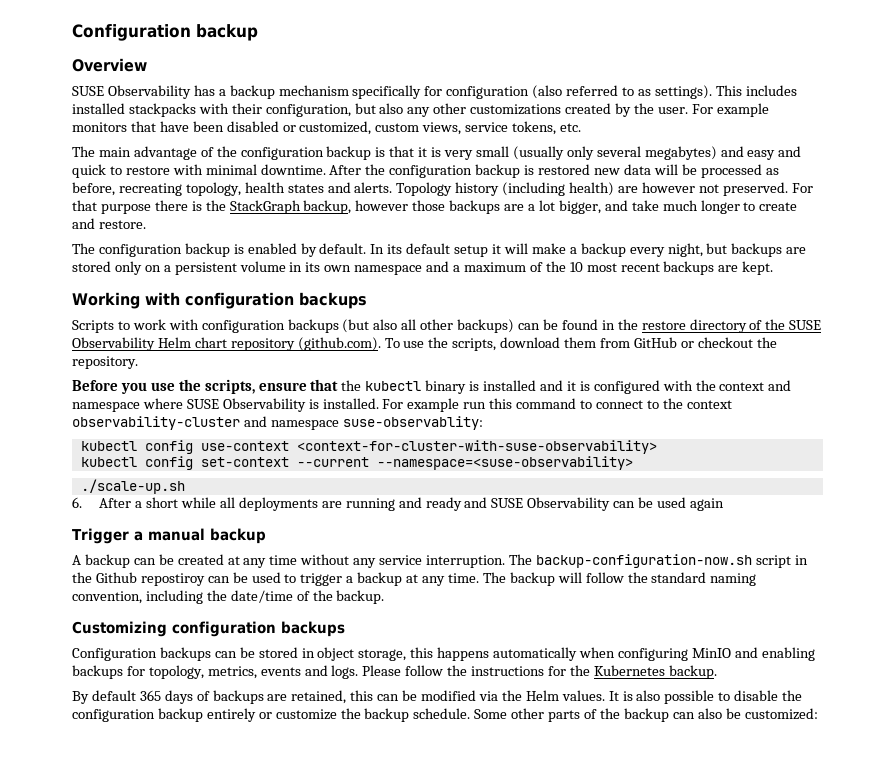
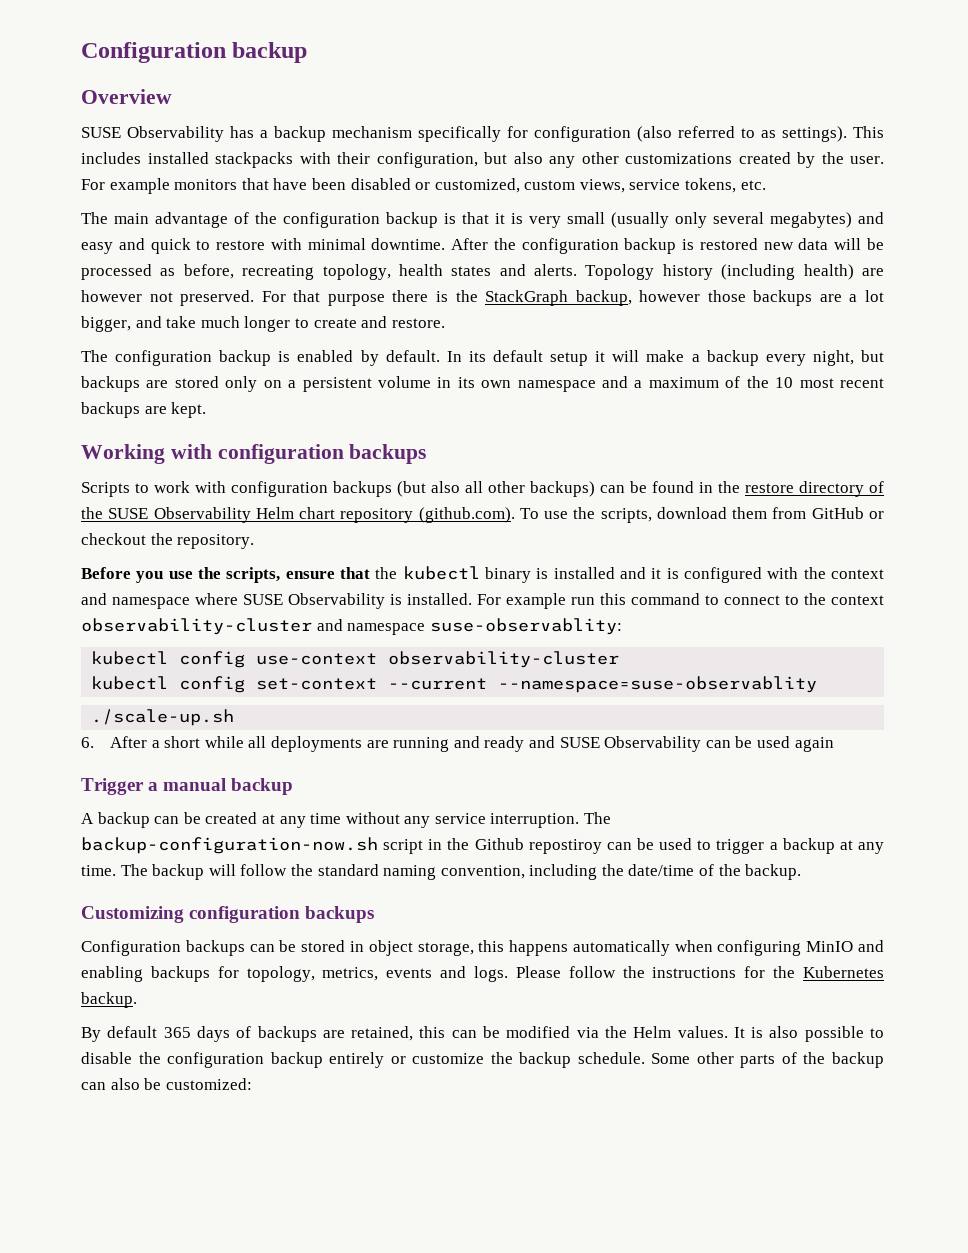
- kubectl config use-context <context-for-cluster-with-suse-observability>
+ kubectl config use-context observability-cluster
- kubectl config set-context --current --namespace=<suse-observability>
+ kubectl config set-context --current --namespace=suse-observablity

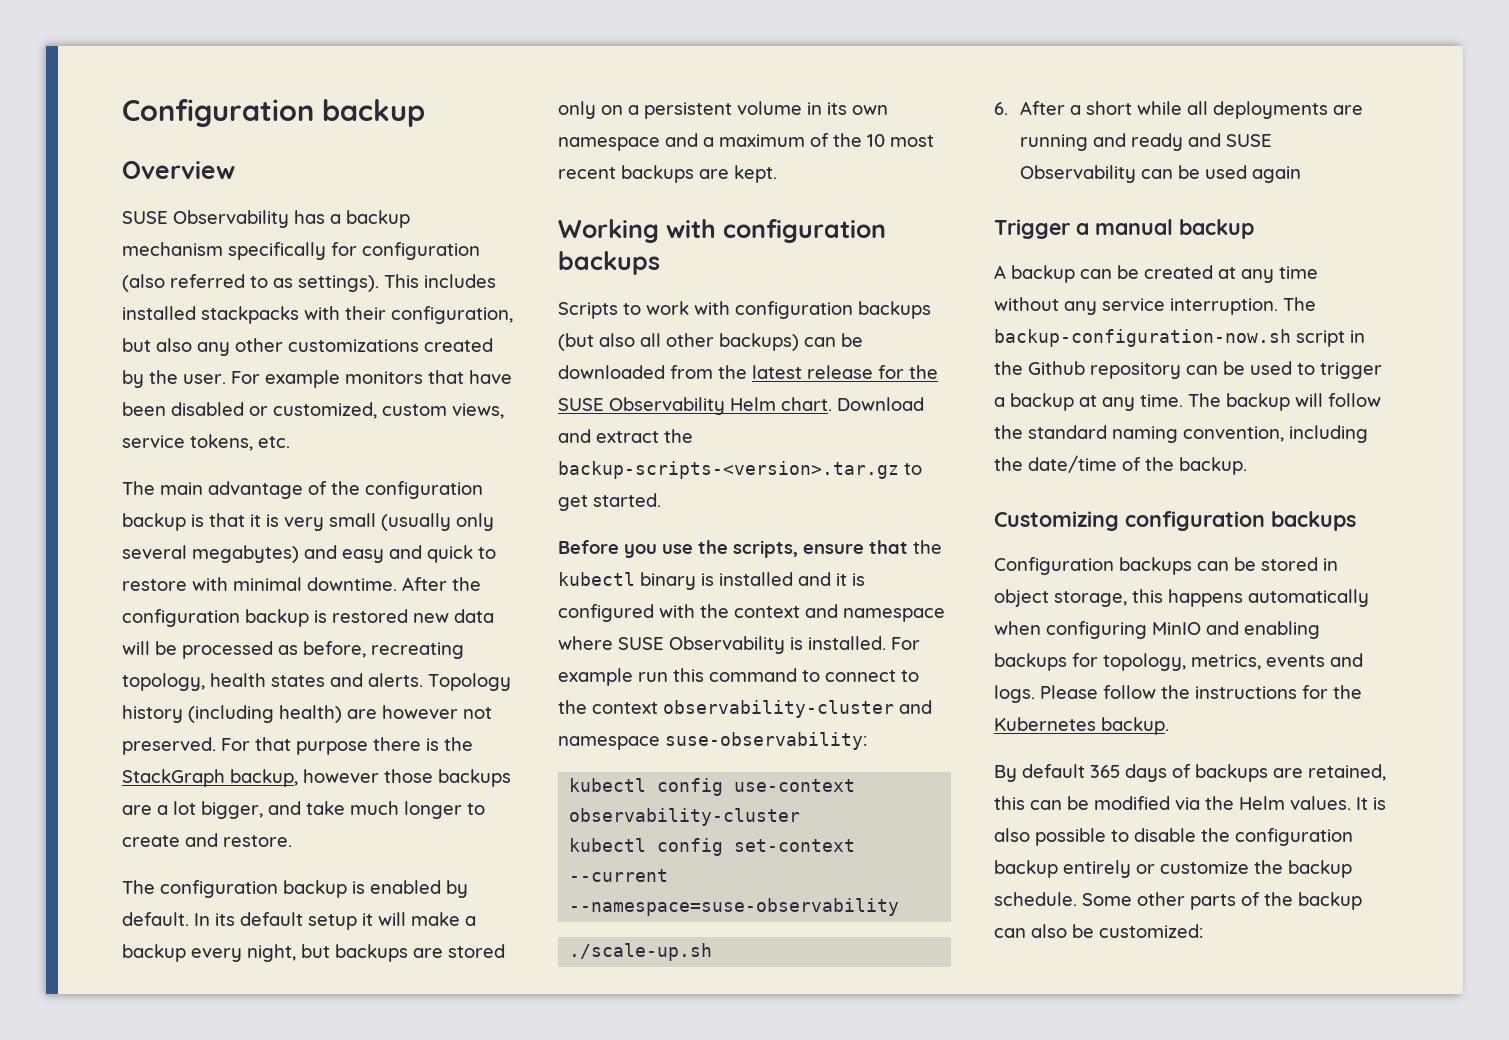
- Scripts to work with configuration backups (but also all other backups) can be found in the restore directory of the SUSE Observability Helm chart repository (github.com). To use the scripts, download them from GitHub or checkout the repository.
+ Scripts to work with configuration backups (but also all other backups) can be downloaded from the latest release for the SUSE Observability Helm chart. Download and extract the backup-scripts-<version>.tar.gz to get started.
- For example run this command to connect to the context observability-cluster and namespace suse-observablity:
+ For example run this command to connect to the context observability-cluster and namespace suse-observability:
- kubectl config set-context --current --namespace=suse-observablity
+ kubectl config set-context --current --namespace=suse-observability
- The backup-configuration-now.sh script in the Github repostiroy can be used to trigger a backup at any time.
+ The backup-configuration-now.sh script in the Github repository can be used to trigger a backup at any time.

